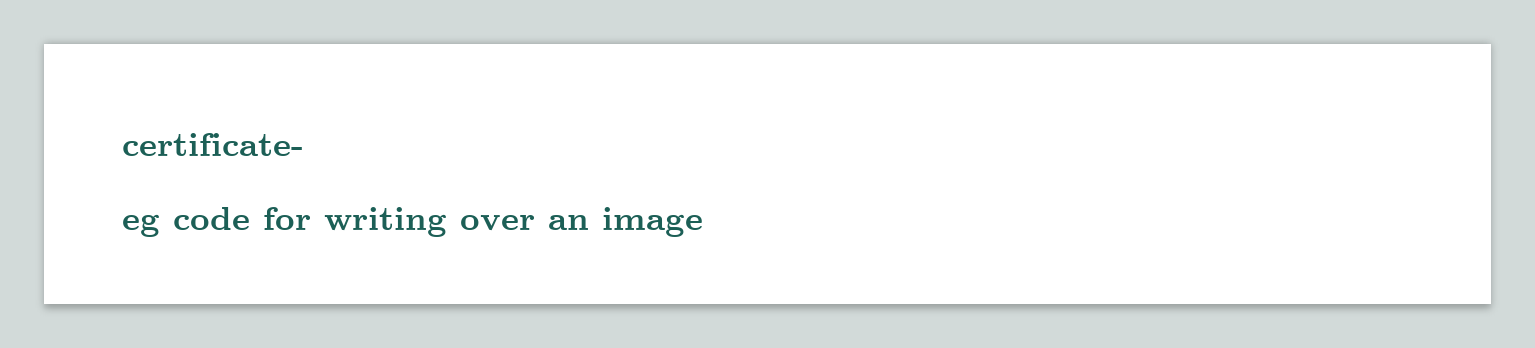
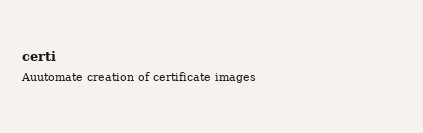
- certificate-
- eg code for writing over an image
+ certi
+ Auutomate creation of certificate images

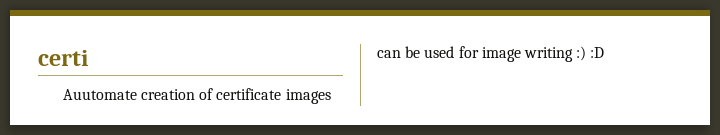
- Auutomate creation of certificate images
+ Auutomate creation of certificate images can be used for image writing :) :D

